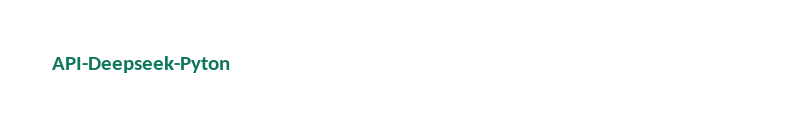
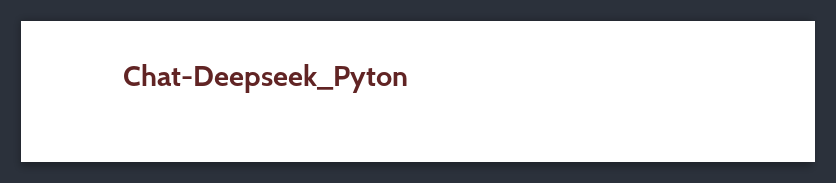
- API-Deepseek-Pyton
+ Chat-Deepseek_Pyton

